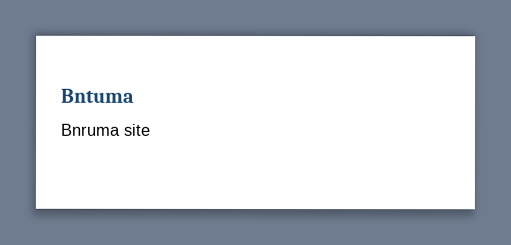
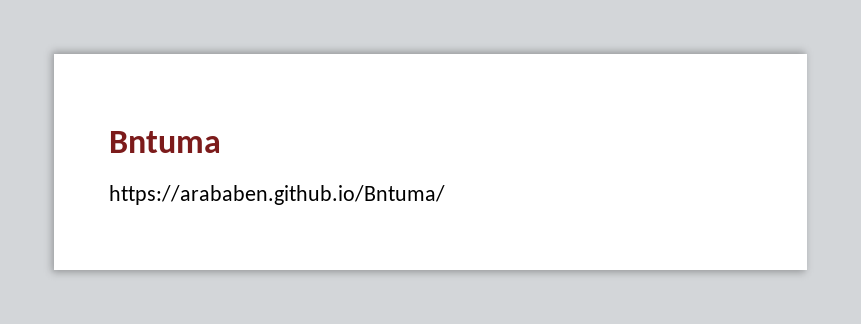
- Bnruma site
+ https://arababen.github.io/Bntuma/

